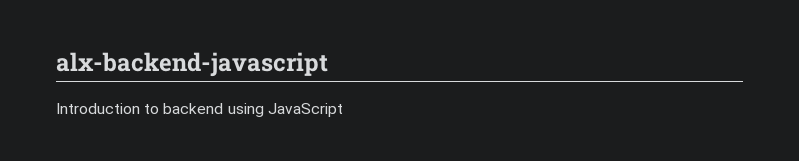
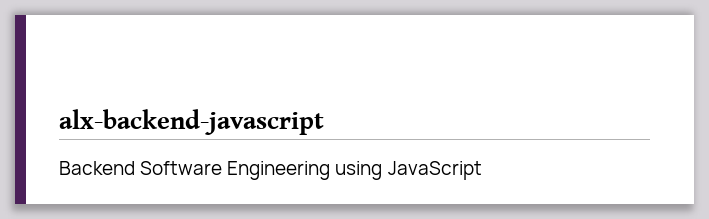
- Introduction to backend using JavaScript
+ Backend Software Engineering using JavaScript

